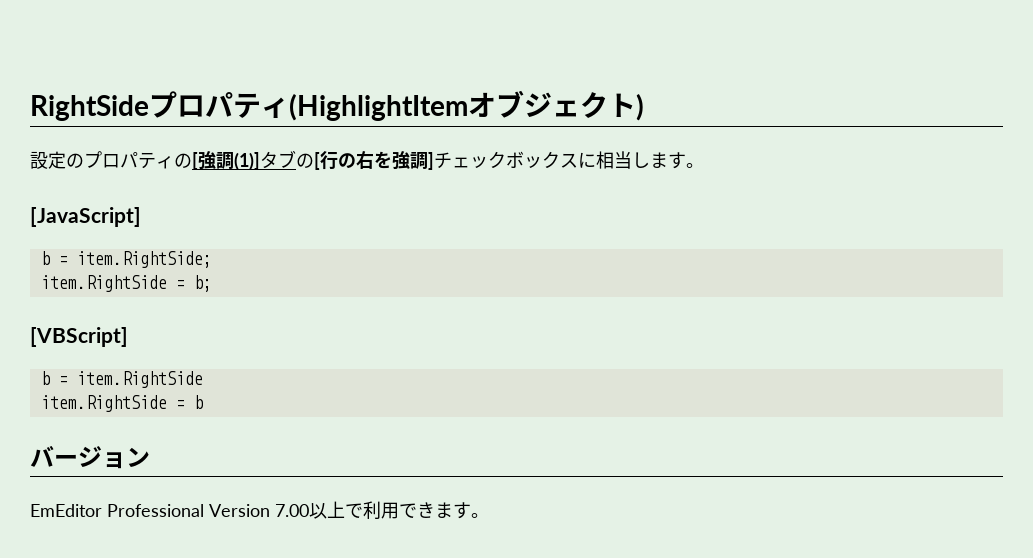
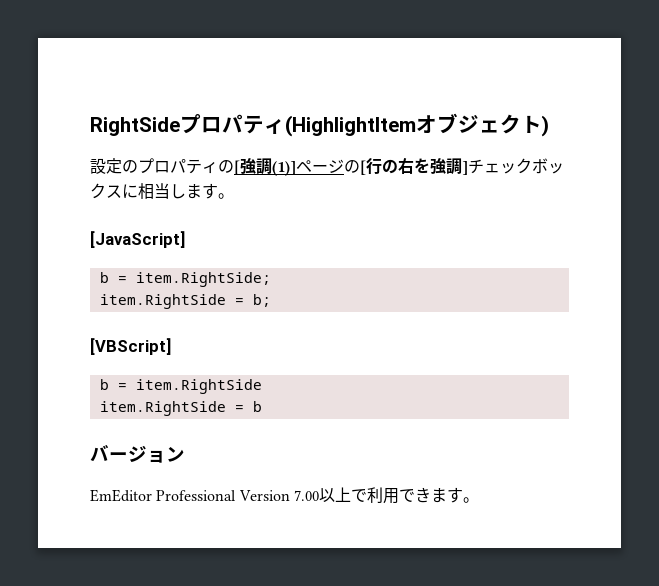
- 設定のプロパティの[強調(1)]タブの[行の右を強調]チェックボックスに相当します。
+ 設定のプロパティの[強調(1)]ページの[行の右を強調]チェックボックスに相当します。

